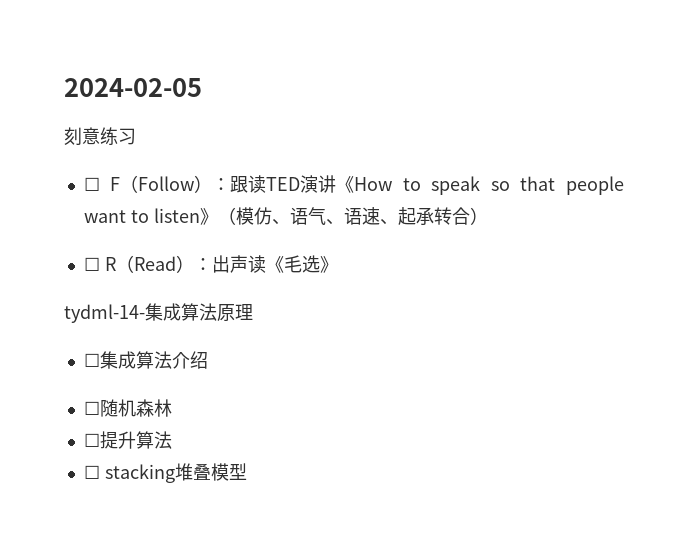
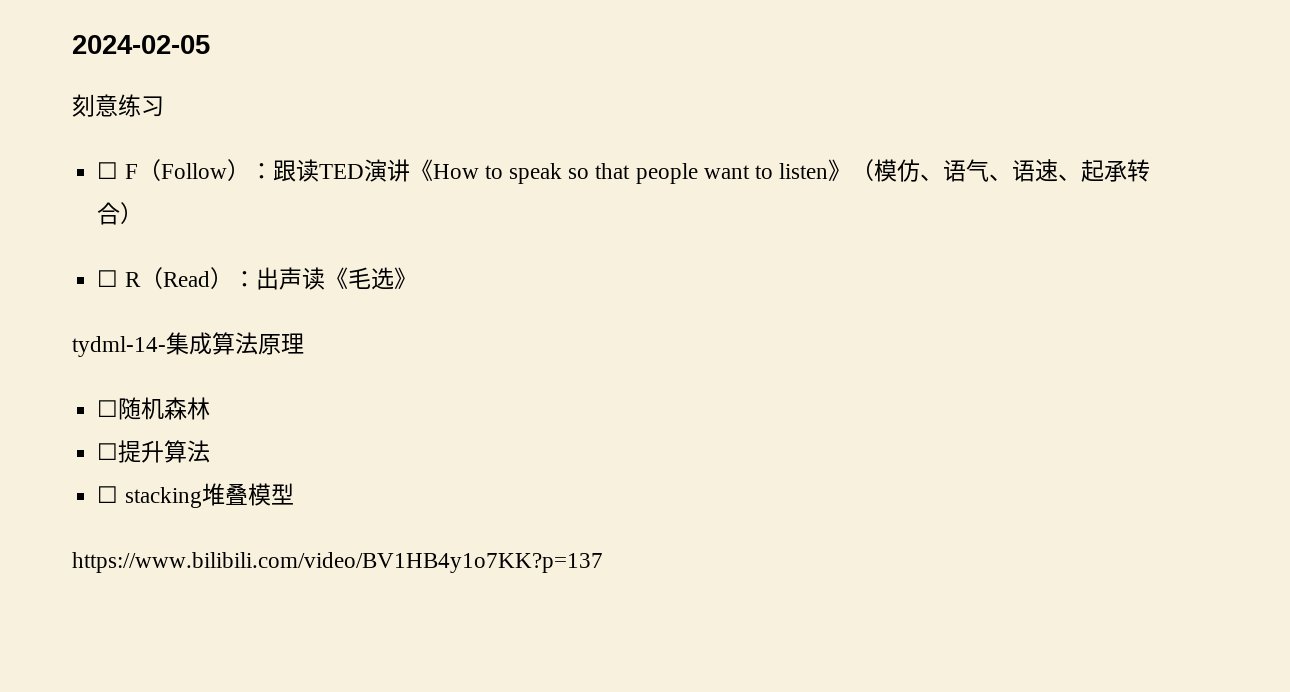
- ☐集成算法介绍
+ https://www.bilibili.com/video/BV1HB4y1o7KK?p=137

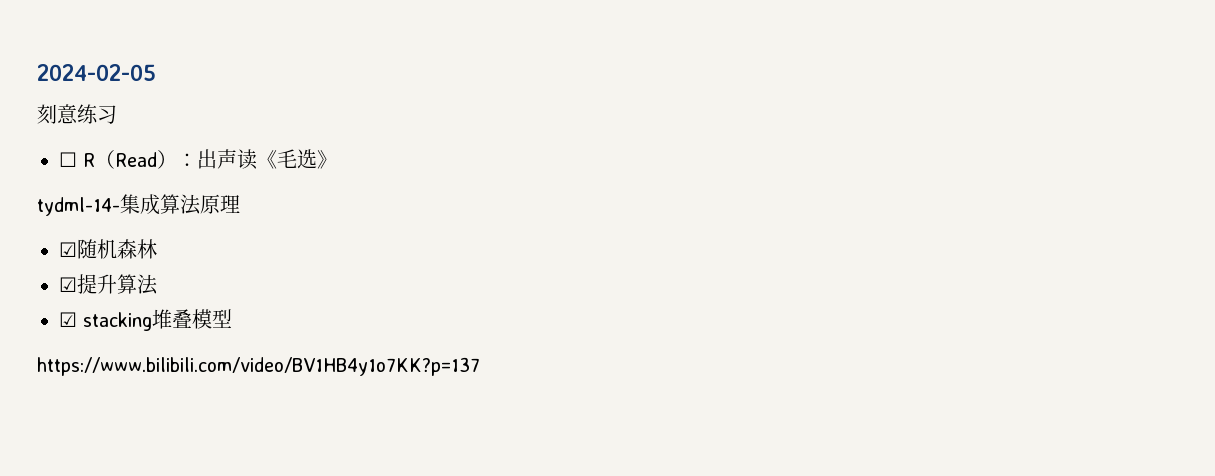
- ☐ F（Follow）：跟读TED演讲《How to speak so that people want to listen》（模仿、语气、语速、起承转合）
- ☐随机森林
+ ☑随机森林
- ☐提升算法
+ ☑提升算法
- ☐ stacking堆叠模型
+ ☑ stacking堆叠模型

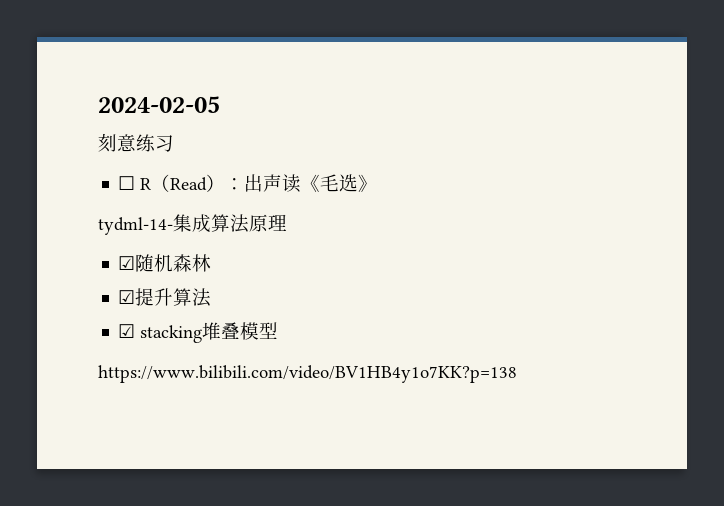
- https://www.bilibili.com/video/BV1HB4y1o7KK?p=137
+ https://www.bilibili.com/video/BV1HB4y1o7KK?p=138

